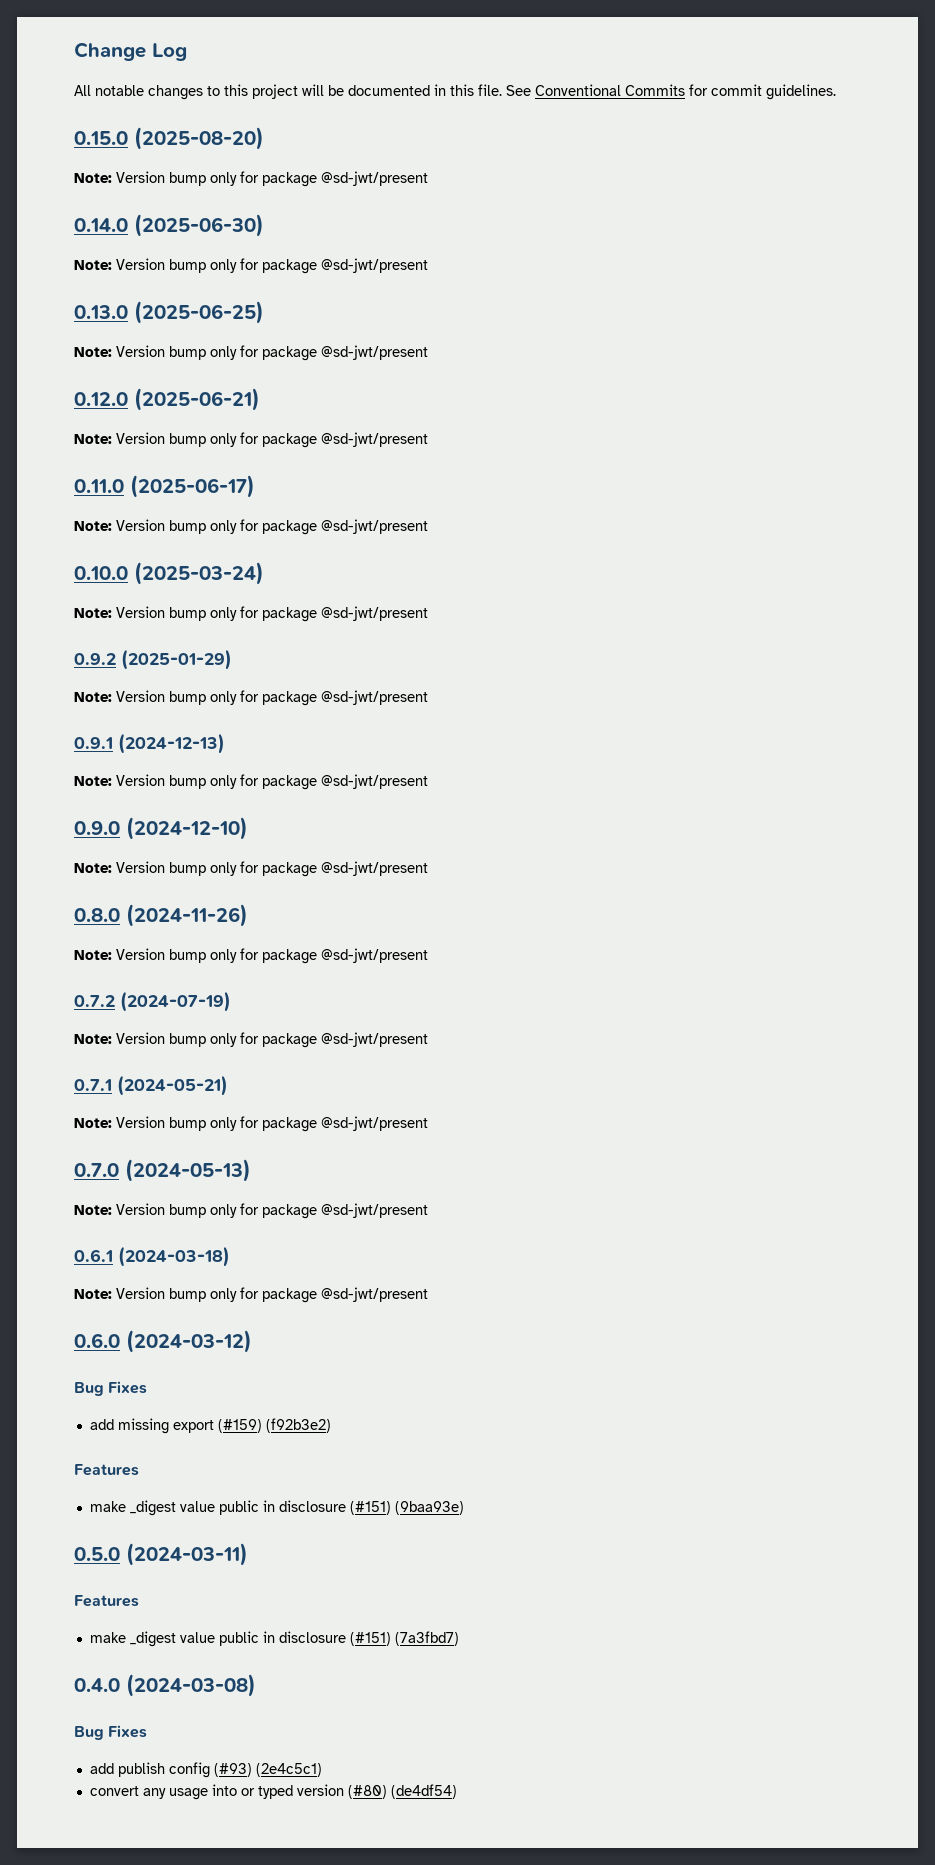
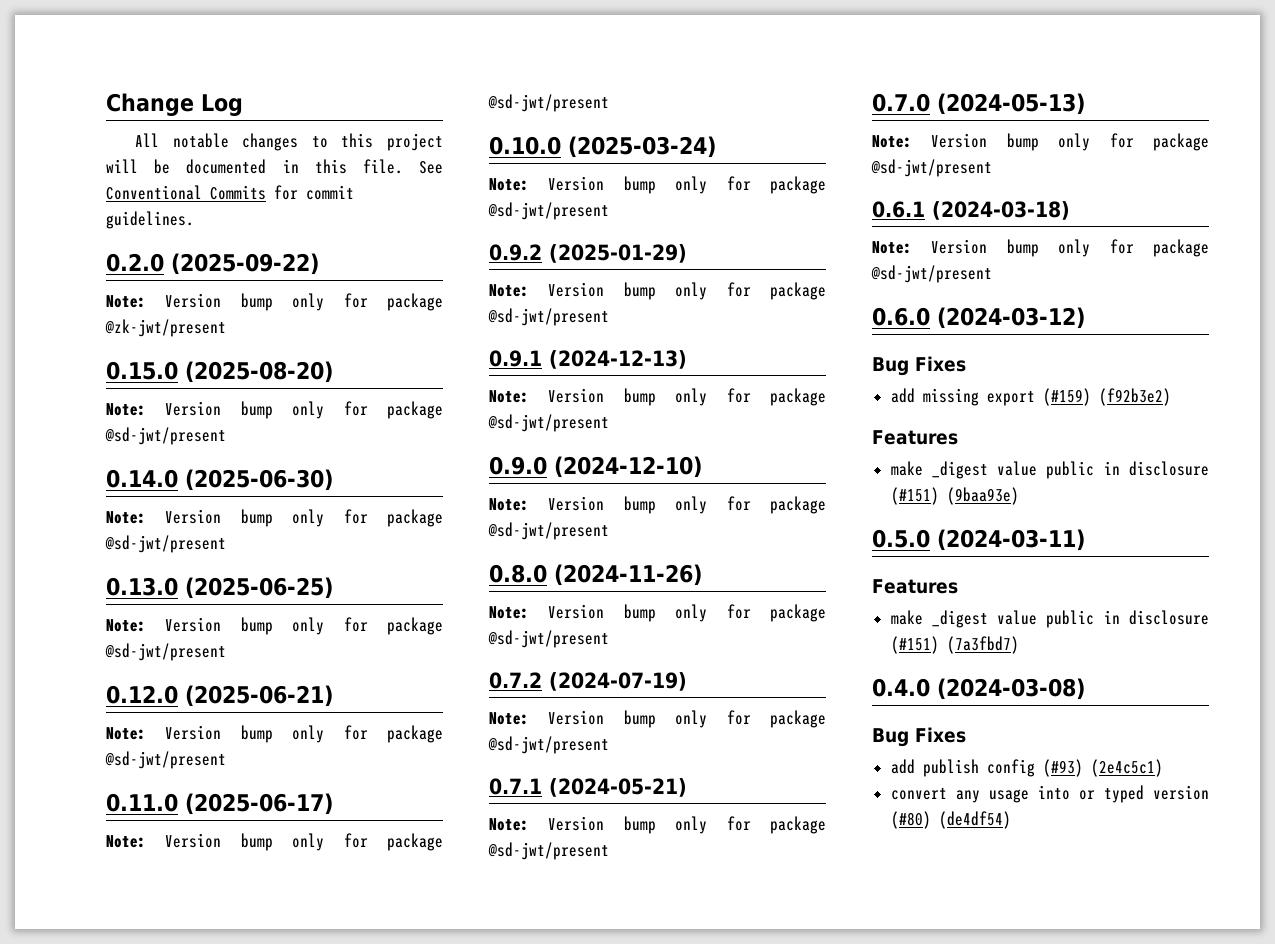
+ 0.2.0 (2025-09-22)
+ Note: Version bump only for package @zk-jwt/present

